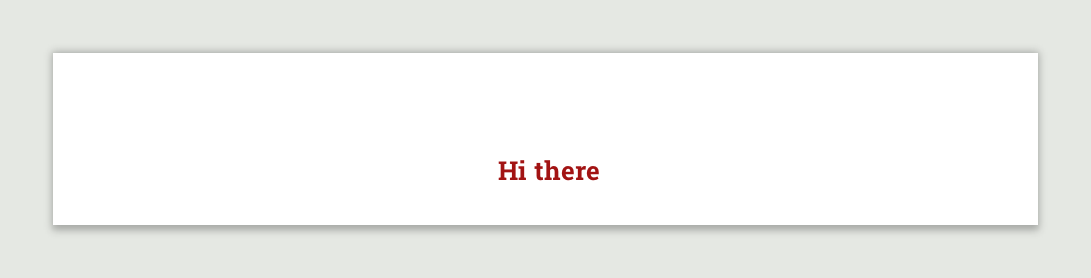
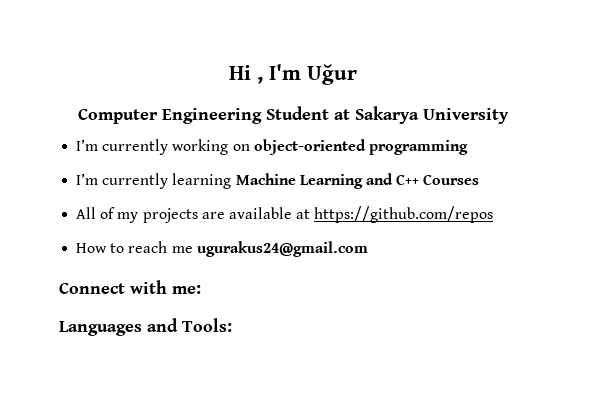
- Hi there
+ Hi , I'm Uğur
+ Computer Engineering Student at Sakarya University
+ I’m currently working on object-oriented programming
+ I’m currently learning Machine Learning and C++ Courses
+ All of my projects are available at https://github.com/repos
+ How to reach me ugurakus24@gmail.com
+ Connect with me:
+ Languages and Tools:

